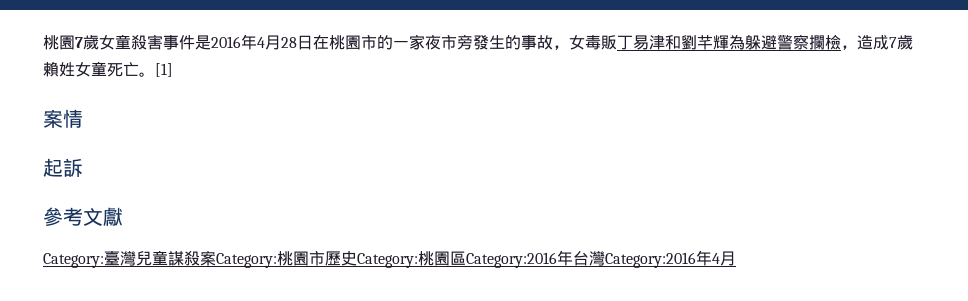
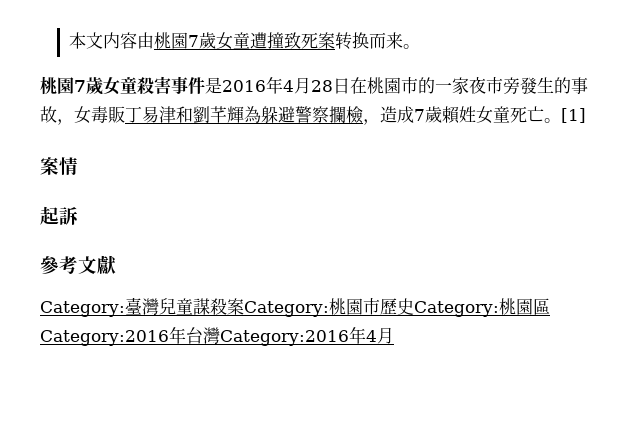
+ 本文内容由桃園7歲女童遭撞致死案转换而来。

